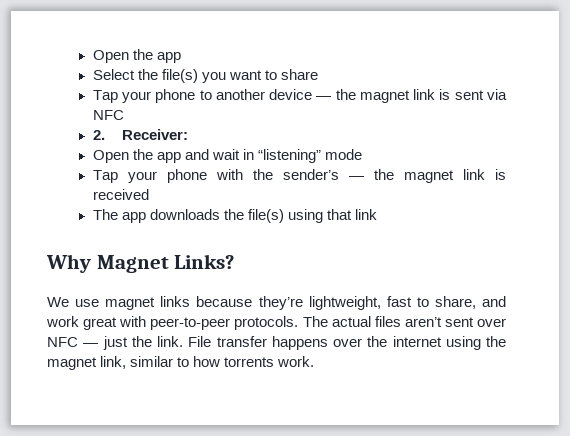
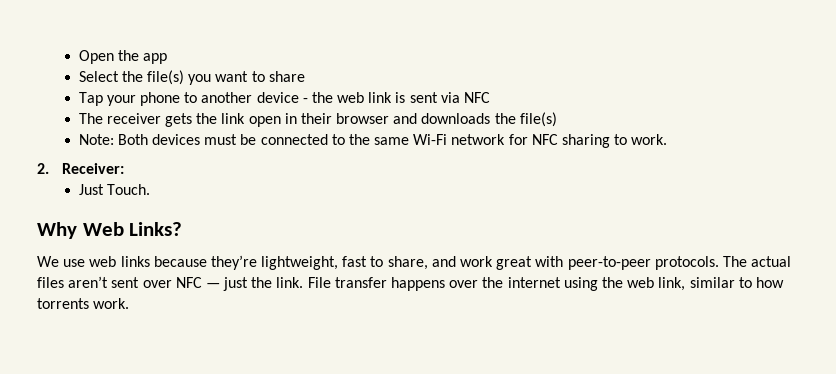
- Tap your phone to another device — the magnet link is sent via NFC
+ Tap your phone to another device - the web link is sent via NFC
+ The receiver gets the link open in their browser and downloads the file(s)
+ Note: Both devices must be connected to the same Wi-Fi network for NFC sharing to work.
  2. Receiver:
- Open the app and wait in “listening” mode
- Tap your phone with the sender’s — the magnet link is received
- The app downloads the file(s) using that link
+ Just Touch.
- Why Magnet Links?
+ Why Web Links?
- We use magnet links because they’re lightweight, fast to share, and work great with peer-to-peer protocols.
+ We use web links because they’re lightweight, fast to share, and work great with peer-to-peer protocols.
- File transfer happens over the internet using the magnet link, similar to how torrents work.
+ File transfer happens over the internet using the web link, similar to how torrents work.

